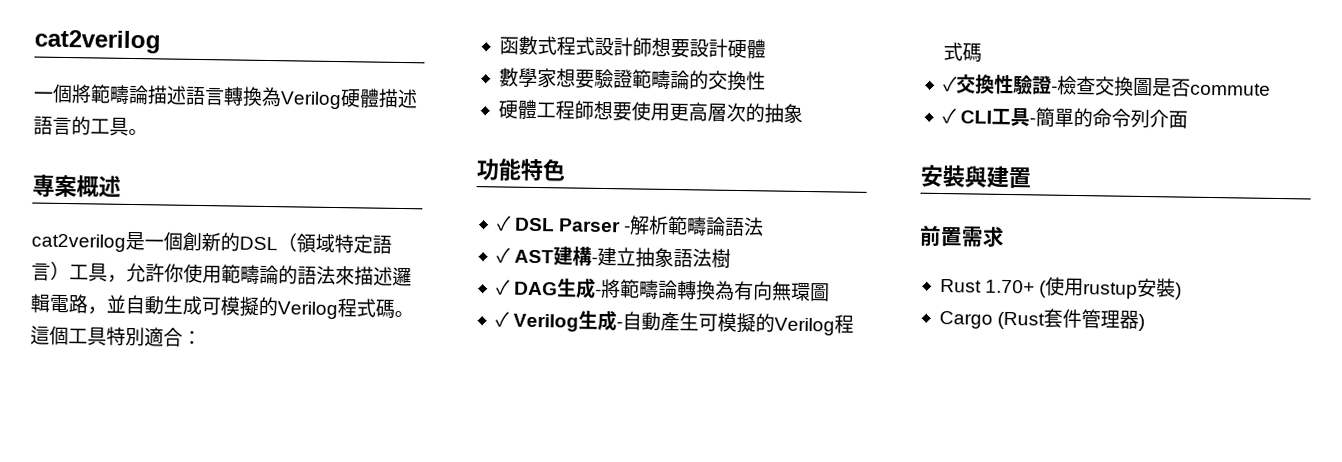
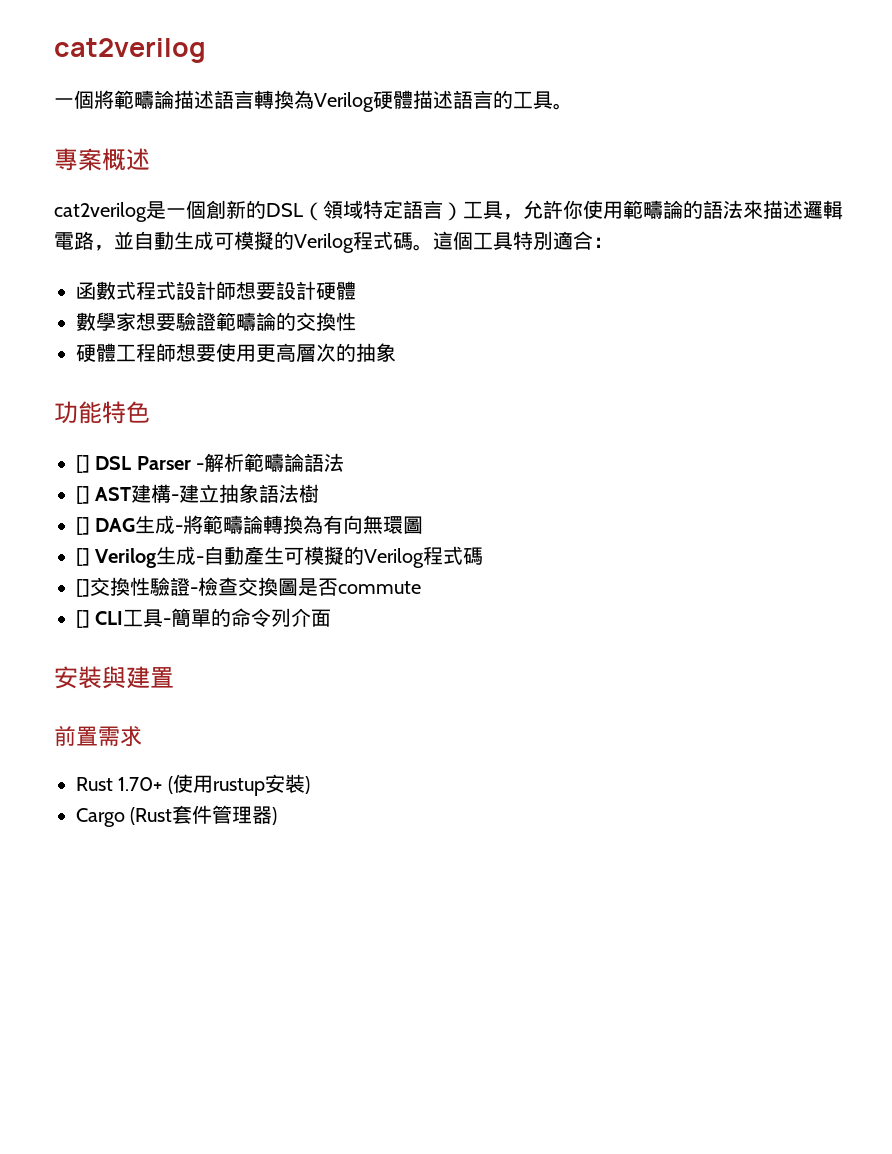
- ✓ DSL Parser -解析範疇論語法
+ [] DSL Parser -解析範疇論語法
- ✓ AST建構-建立抽象語法樹
+ [] AST建構-建立抽象語法樹
- ✓ DAG生成-將範疇論轉換為有向無環圖
+ [] DAG生成-將範疇論轉換為有向無環圖
- ✓ Verilog生成-自動產生可模擬的Verilog程式碼
+ [] Verilog生成-自動產生可模擬的Verilog程式碼
- ✓交換性驗證-檢查交換圖是否commute
+ []交換性驗證-檢查交換圖是否commute
- ✓ CLI工具-簡單的命令列介面
+ [] CLI工具-簡單的命令列介面

